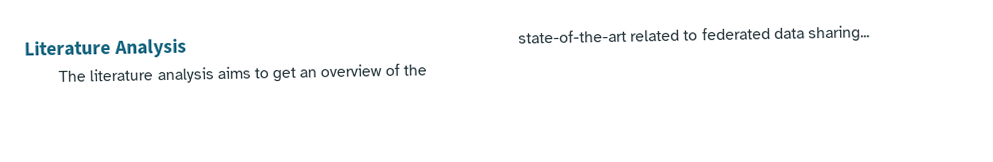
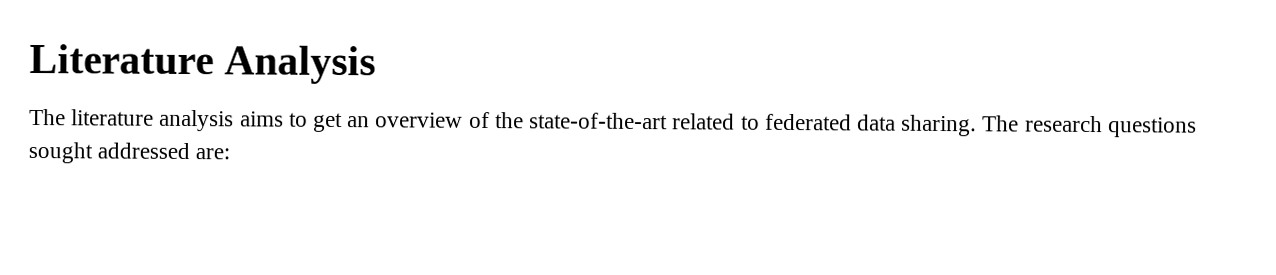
- The literature analysis aims to get an overview of the state-of-the-art related to federated data sharing...
+ The literature analysis aims to get an overview of the state-of-the-art related to federated data sharing. The research questions sought addressed are:

